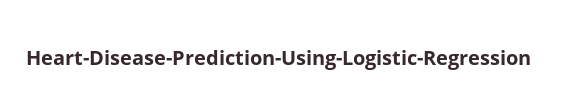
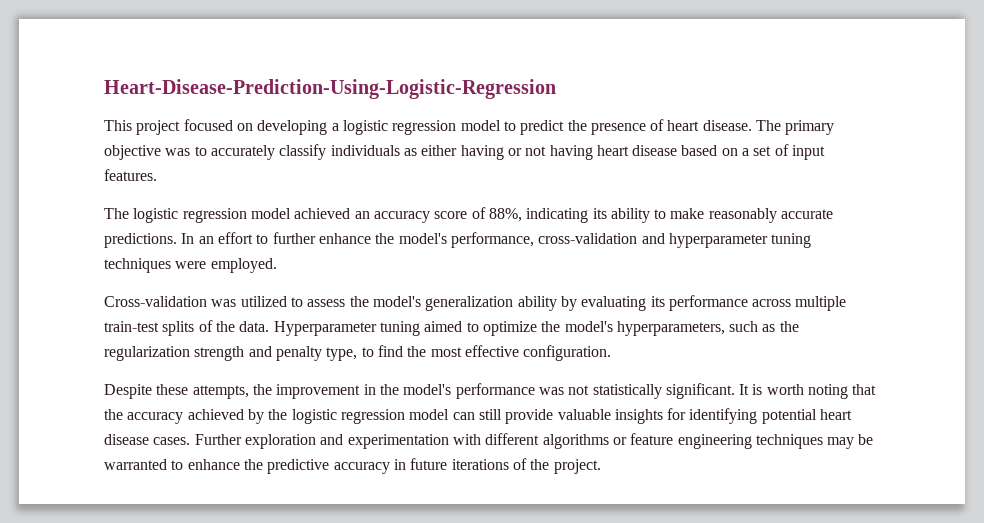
+ This project focused on developing a logistic regression model to predict the presence of heart disease. The primary objective was to accurately classify individuals as either having or not having heart disease based on a set of input features.
+ The logistic regression model achieved an accuracy score of 88%, indicating its ability to make reasonably accurate predictions. In an effort to further enhance the model's performance, cross-validation and hyperparameter tuning techniques were employed.
+ Cross-validation was utilized to assess the model's generalization ability by evaluating its performance across multiple train-test splits of the data. Hyperparameter tuning aimed to optimize the model's hyperparameters, such as the regularization strength and penalty type, to find the most effective configuration.
+ Despite these attempts, the improvement in the model's performance was not statistically significant. It is worth noting that the accuracy achieved by the logistic regression model can still provide valuable insights for identifying potential heart disease cases. Further exploration and experimentation with different algorithms or feature engineering techniques may be warranted to enhance the predictive accuracy in future iterations of the project.

